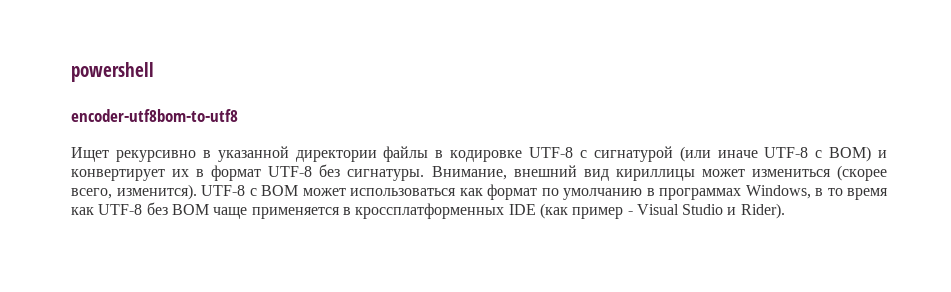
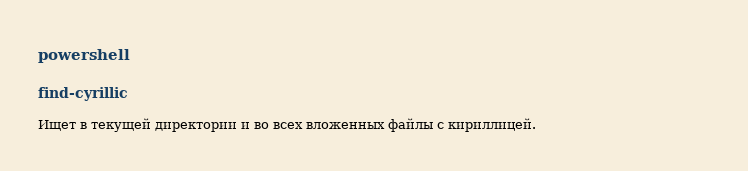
- encoder-utf8bom-to-utf8
+ find-cyrillic
- Ищет рекурсивно в указанной директории файлы в кодировке UTF-8 с сигнатурой (или иначе UTF-8 с BOM) и конвертирует их в формат UTF-8 без сигнатуры. Внимание, внешний вид кириллицы может измениться (скорее всего, изменится). UTF-8 с BOM может использоваться как формат по умолчанию в программах Windows, в то время как UTF-8 без BOM чаще применяется в кроссплатформенных IDE (как пример - Visual Studio и Rider).
+ Ищет в текущей директории и во всех вложенных файлы с кириллицей.

